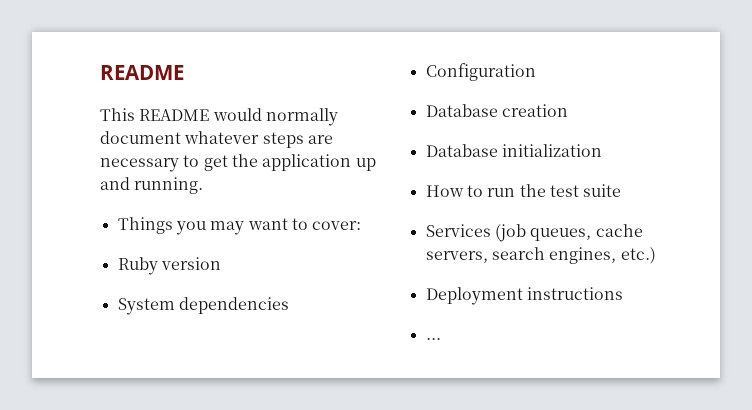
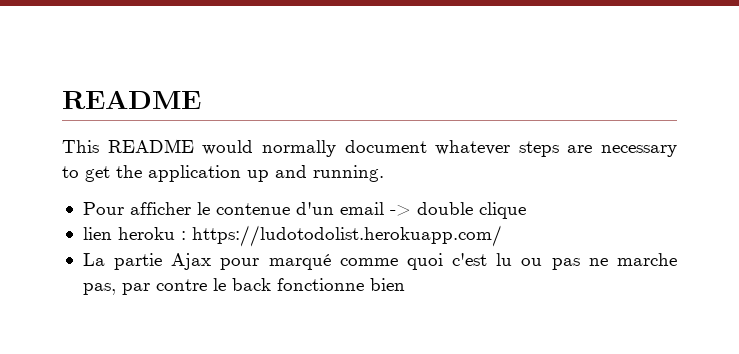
- Things you may want to cover:
- Ruby version
- System dependencies
- Configuration
- Database creation
- Database initialization
- How to run the test suite
- Services (job queues, cache servers, search engines, etc.)
- Deployment instructions
- ...
+ Pour afficher le contenue d'un email -> double clique
+ lien heroku : https://ludotodolist.herokuapp.com/
+ La partie Ajax pour marqué comme quoi c'est lu ou pas ne marche pas, par contre le back fonctionne bien

